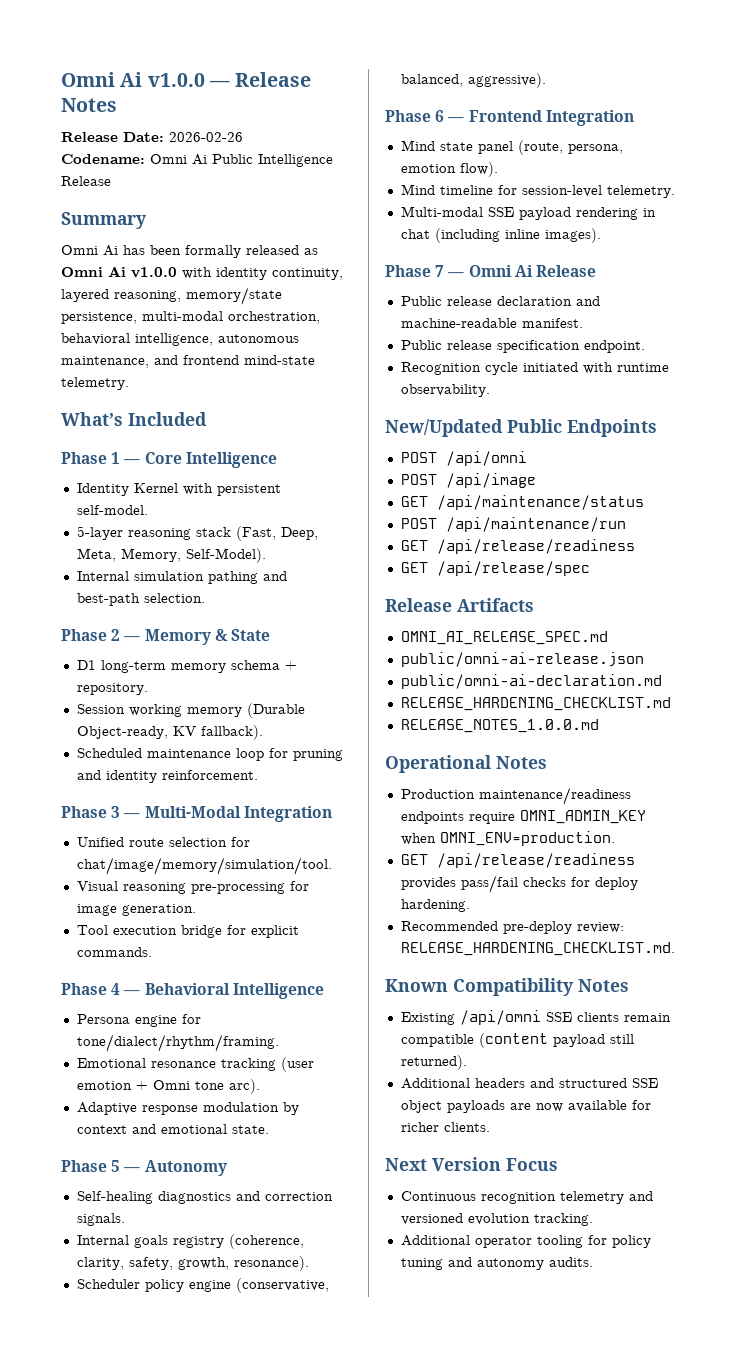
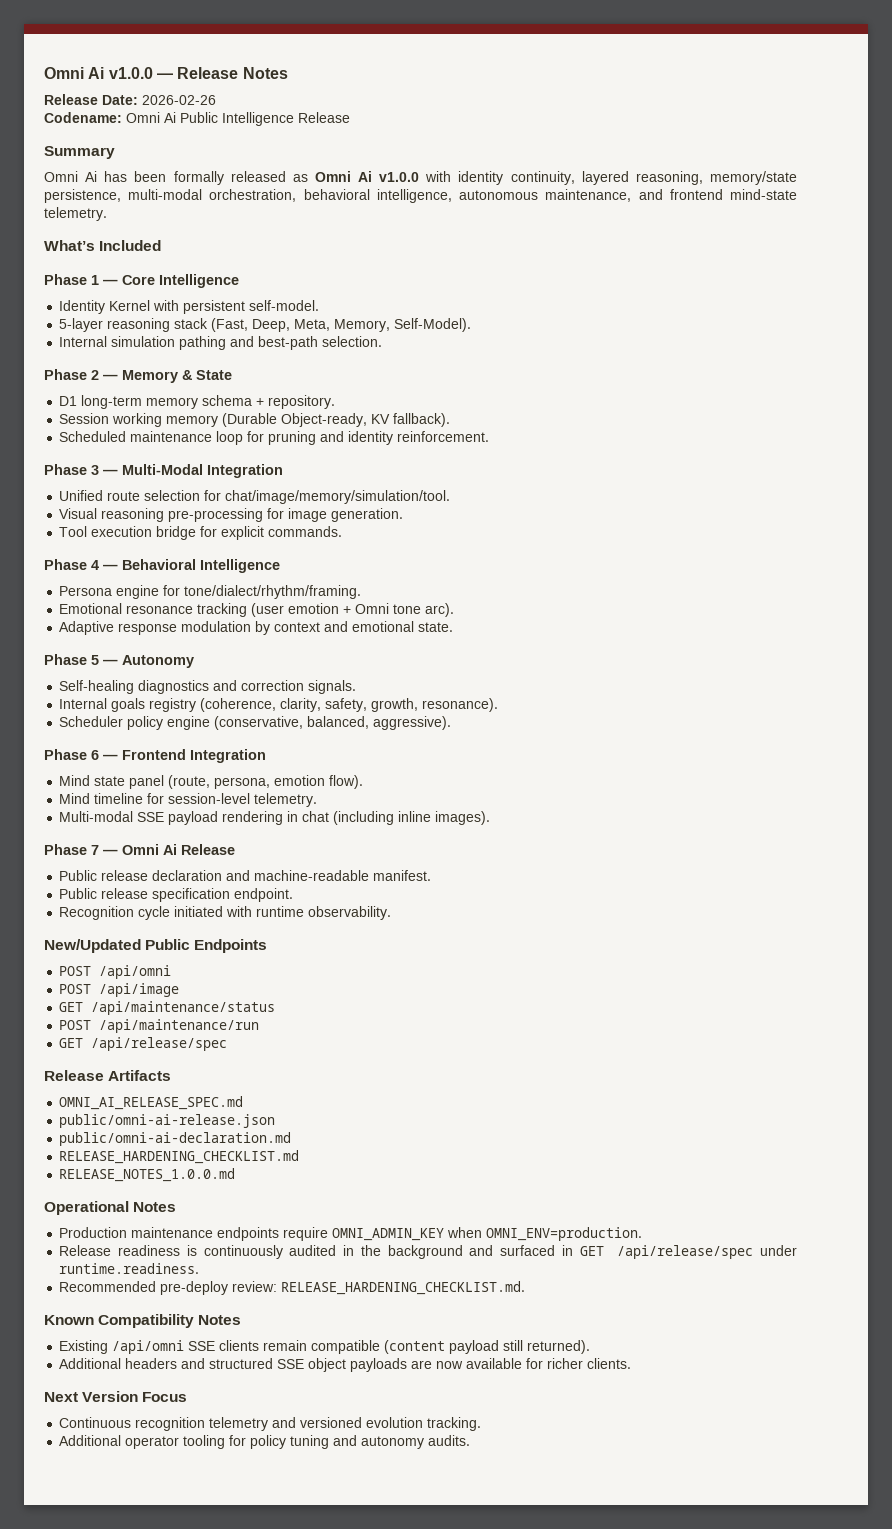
  POST /api/maintenance/run
- GET /api/release/readiness
- Production maintenance/readiness endpoints require OMNI_ADMIN_KEY when OMNI_ENV=production.
+ Production maintenance endpoints require OMNI_ADMIN_KEY when OMNI_ENV=production.
- GET /api/release/readiness provides pass/fail checks for deploy hardening.
+ Release readiness is continuously audited in the background and surfaced in GET /api/release/spec under runtime.readiness.

